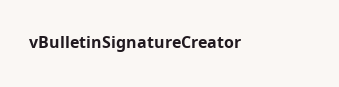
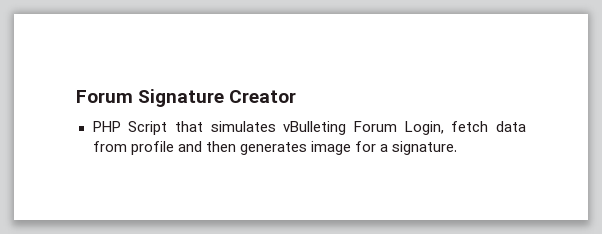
- vBulletinSignatureCreator
+ Forum Signature Creator
+ PHP Script that simulates vBulleting Forum Login, fetch data from profile and then generates image for a signature.

